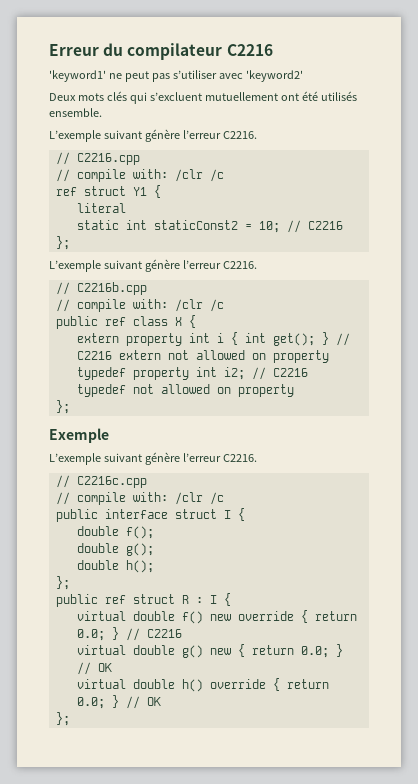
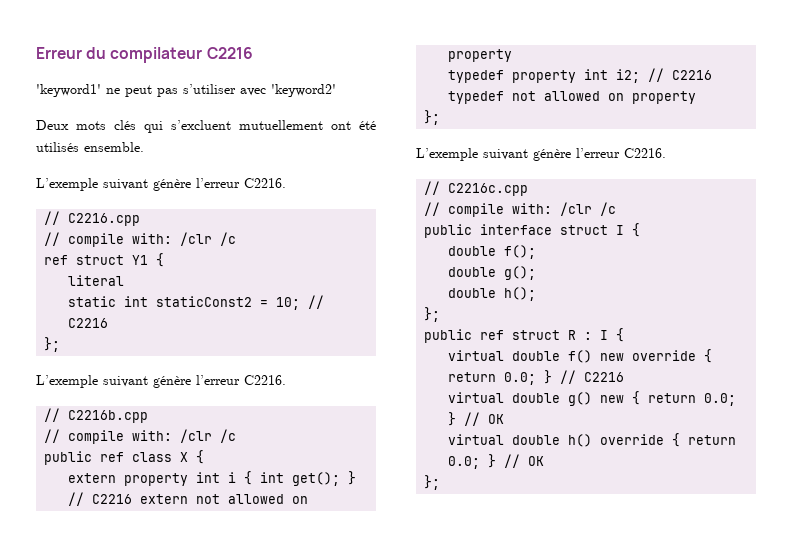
- Exemple

